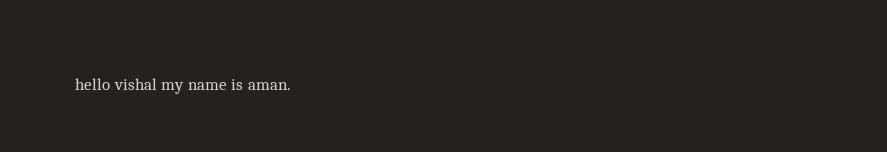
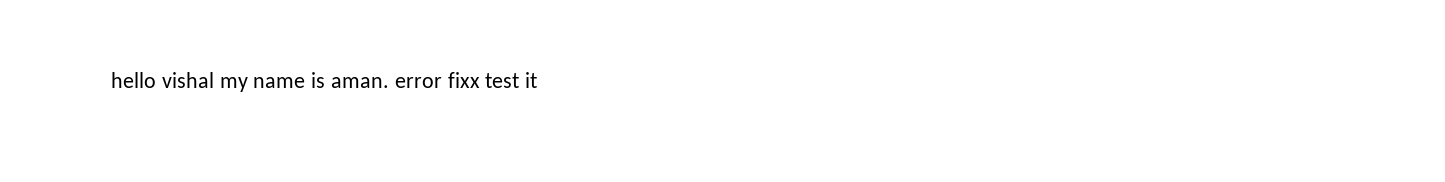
- hello vishal my name is aman.
+ hello vishal my name is aman. error fixx test it

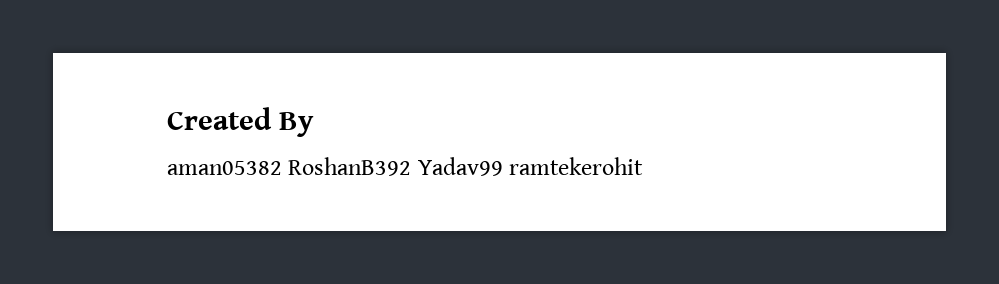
- hello vishal my name is aman. error fixx test it
+ Created By
+ aman05382 RoshanB392 Yadav99 ramtekerohit

